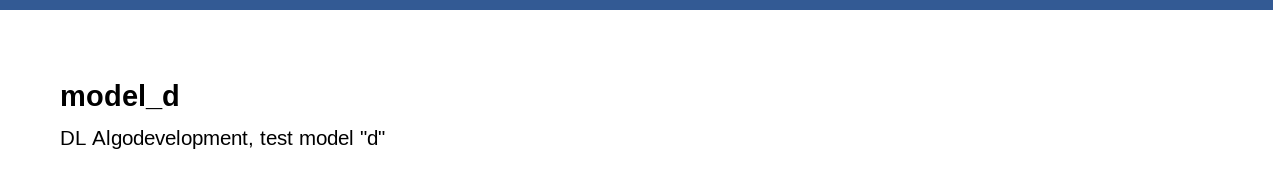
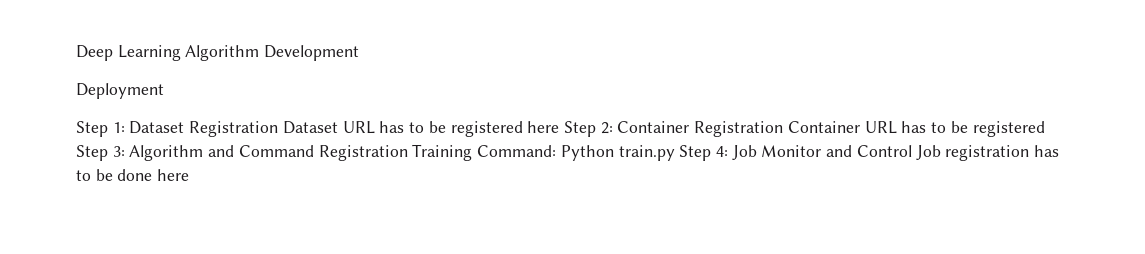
- model_d
- DL Algodevelopment, test model "d"
+ Deep Learning Algorithm Development
+ Deployment
+ Step 1: Dataset Registration Dataset URL has to be registered here Step 2: Container Registration Container URL has to be registered Step 3: Algorithm and Command Registration Training Command: Python train.py Step 4: Job Monitor and Control Job registration has to be done here

